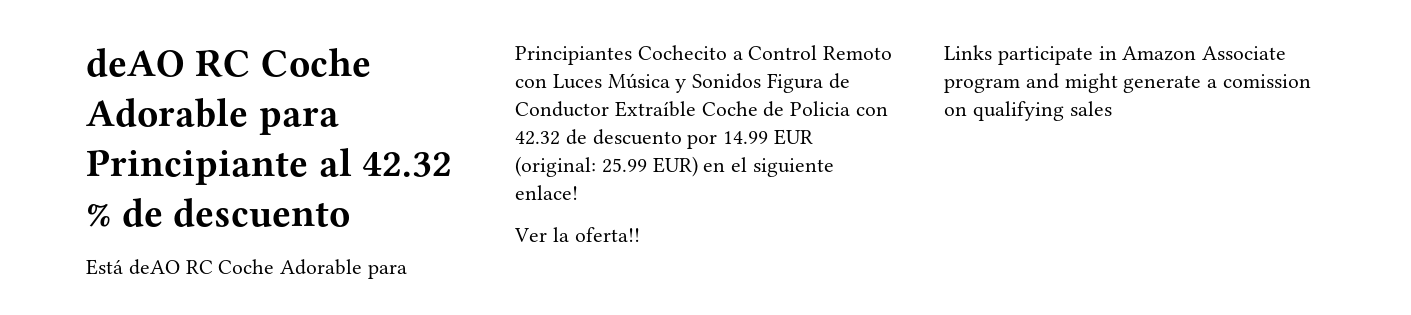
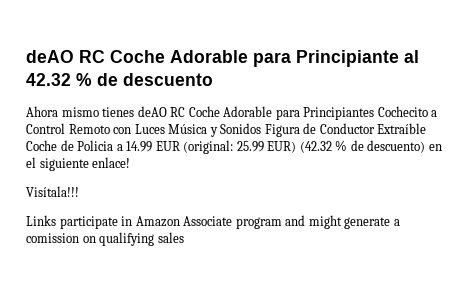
- Está deAO RC Coche Adorable para Principiantes Cochecito a Control Remoto con Luces Música y Sonidos Figura de Conductor Extraíble Coche de Policia con 42.32 de descuento por 14.99 EUR (original: 25.99 EUR) en el siguiente enlace!
+ Ahora mismo tienes deAO RC Coche Adorable para Principiantes Cochecito a Control Remoto con Luces Música y Sonidos Figura de Conductor Extraíble Coche de Policia a 14.99 EUR (original: 25.99 EUR) (42.32 % de descuento) en el siguiente enlace!
- Ver la oferta!!
+ Visítala!!!

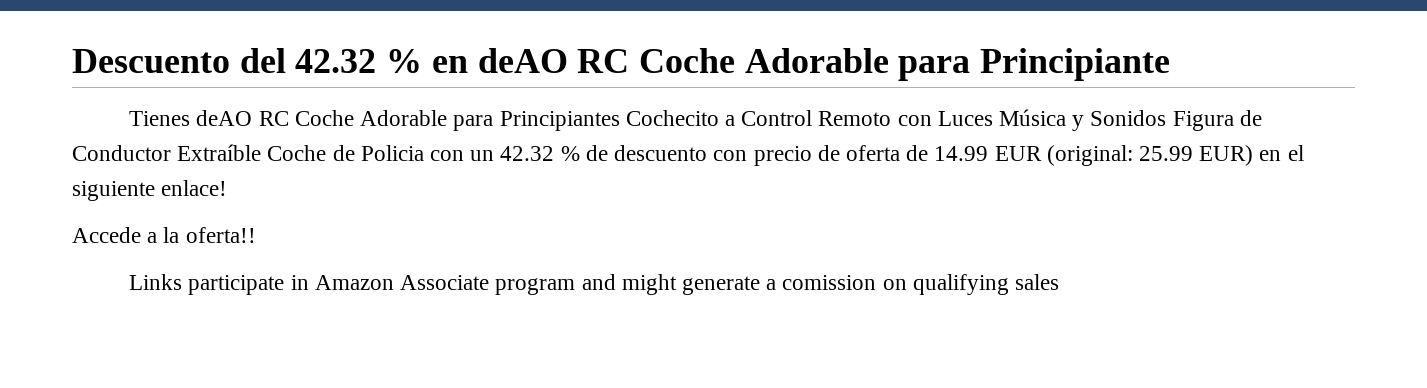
- deAO RC Coche Adorable para Principiante al 42.32 % de descuento
- Ahora mismo tienes deAO RC Coche Adorable para Principiantes Cochecito a Control Remoto con Luces Música y Sonidos Figura de Conductor Extraíble Coche de Policia a 14.99 EUR (original: 25.99 EUR) (42.32 % de descuento) en el siguiente enlace!
+ Descuento del 42.32 % en deAO RC Coche Adorable para Principiante
+ Tienes deAO RC Coche Adorable para Principiantes Cochecito a Control Remoto con Luces Música y Sonidos Figura de Conductor Extraíble Coche de Policia con un 42.32 % de descuento con precio de oferta de 14.99 EUR (original: 25.99 EUR) en el siguiente enlace!
- Visítala!!!
+ Accede a la oferta!!

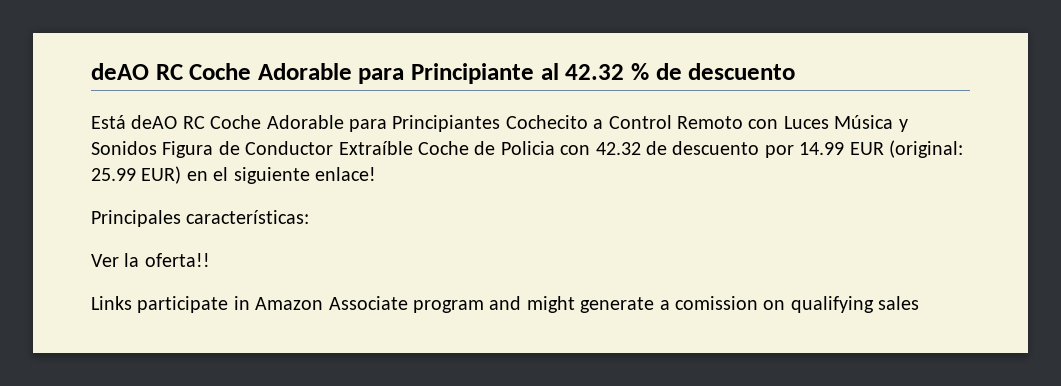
- Descuento del 42.32 % en deAO RC Coche Adorable para Principiante
- Tienes deAO RC Coche Adorable para Principiantes Cochecito a Control Remoto con Luces Música y Sonidos Figura de Conductor Extraíble Coche de Policia con un 42.32 % de descuento con precio de oferta de 14.99 EUR (original: 25.99 EUR) en el siguiente enlace!
+ deAO RC Coche Adorable para Principiante al 42.32 % de descuento
+ Está deAO RC Coche Adorable para Principiantes Cochecito a Control Remoto con Luces Música y Sonidos Figura de Conductor Extraíble Coche de Policia con 42.32 de descuento por 14.99 EUR (original: 25.99 EUR) en el siguiente enlace!
- Accede a la oferta!!
+ Principales características:
+ Ver la oferta!!

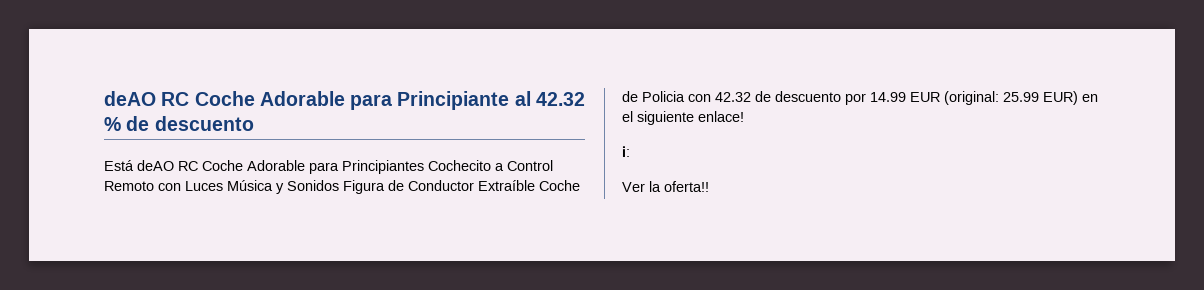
- Principales características:
+ ℹ:
- Links participate in Amazon Associate program and might generate a comission on qualifying sales

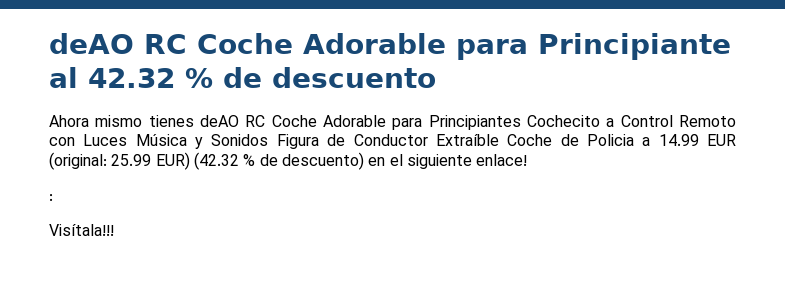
- Está deAO RC Coche Adorable para Principiantes Cochecito a Control Remoto con Luces Música y Sonidos Figura de Conductor Extraíble Coche de Policia con 42.32 de descuento por 14.99 EUR (original: 25.99 EUR) en el siguiente enlace!
+ Ahora mismo tienes deAO RC Coche Adorable para Principiantes Cochecito a Control Remoto con Luces Música y Sonidos Figura de Conductor Extraíble Coche de Policia a 14.99 EUR (original: 25.99 EUR) (42.32 % de descuento) en el siguiente enlace!
- ℹ:
- Ver la oferta!!
+ :
+ Visítala!!!

